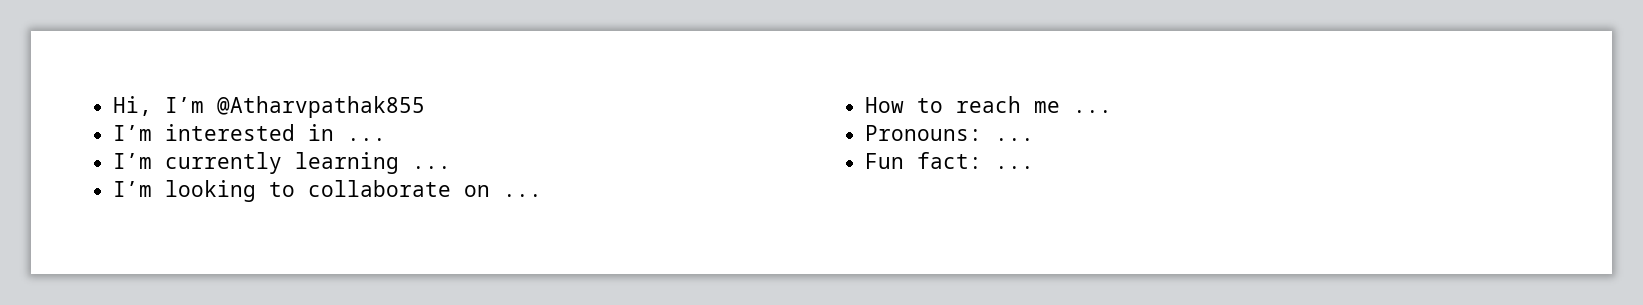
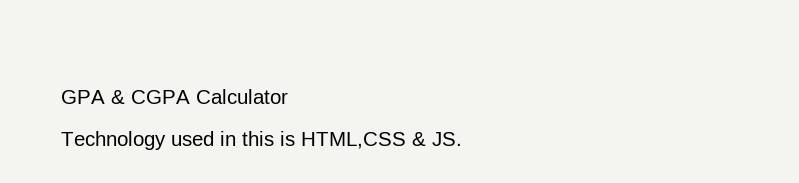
- Hi, I’m @Atharvpathak855
- I’m interested in ...
- I’m currently learning ...
- I’m looking to collaborate on ...
- How to reach me ...
- Pronouns: ...
- Fun fact: ...
+ GPA & CGPA Calculator
+ Technology used in this is HTML,CSS & JS.

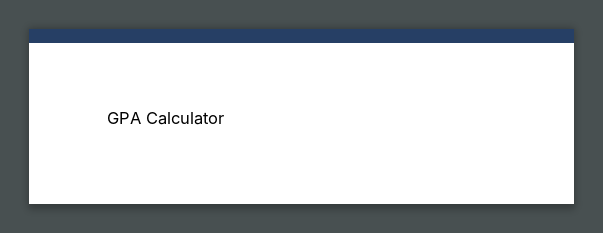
- GPA & CGPA Calculator
+ GPA Calculator
- Technology used in this is HTML,CSS & JS.

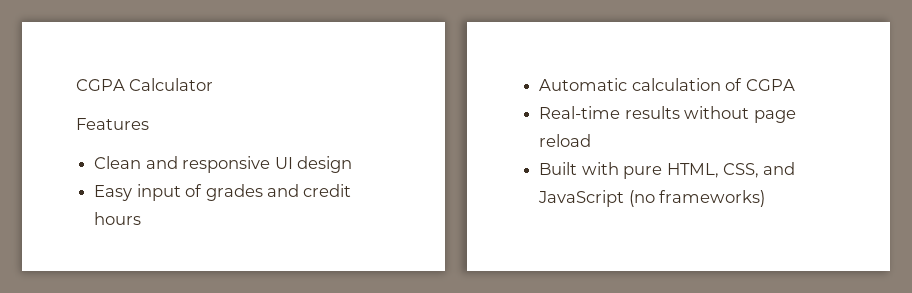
- GPA Calculator
+ CGPA Calculator
+ Features
+ Clean and responsive UI design
+ Easy input of grades and credit hours
+ Automatic calculation of CGPA
+ Real-time results without page reload
+ Built with pure HTML, CSS, and JavaScript (no frameworks)

